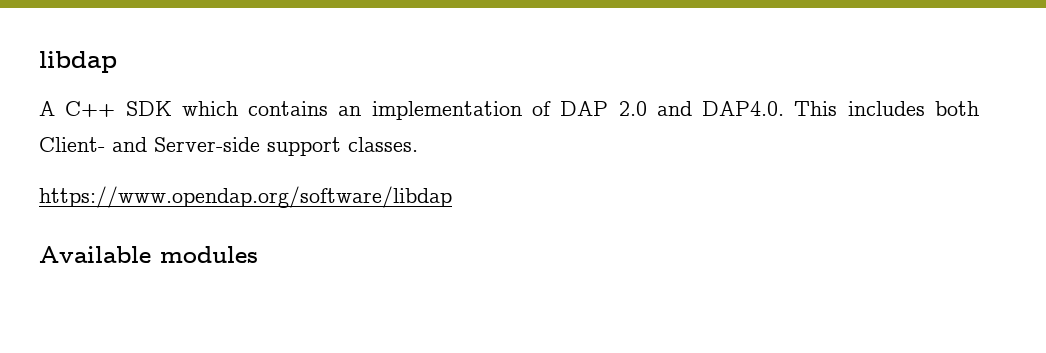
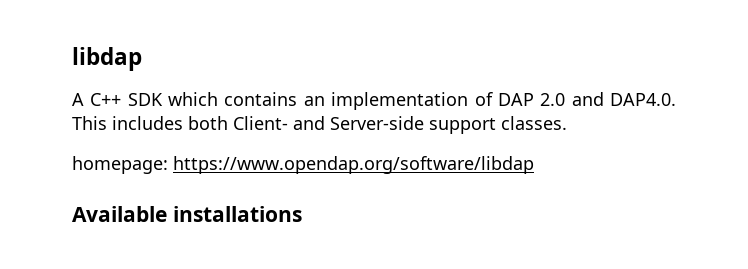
- https://www.opendap.org/software/libdap
+ homepage: https://www.opendap.org/software/libdap
- Available modules
+ Available installations

